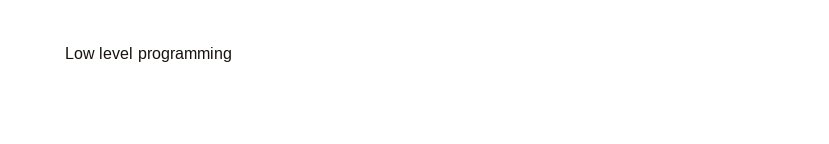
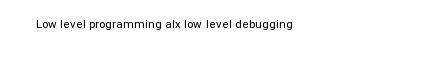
- Low level programming
+ Low level programming alx low level debugging

